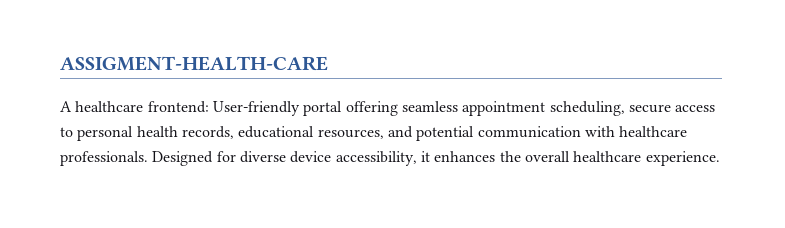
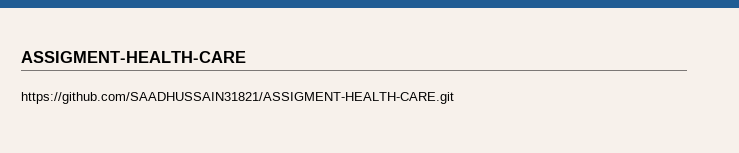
- A healthcare frontend: User-friendly portal offering seamless appointment scheduling, secure access to personal health records, educational resources, and potential communication with healthcare professionals. Designed for diverse device accessibility, it enhances the overall healthcare experience.
+ https://github.com/SAADHUSSAIN31821/ASSIGMENT-HEALTH-CARE.git

